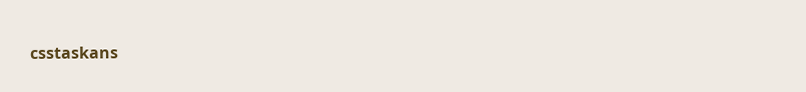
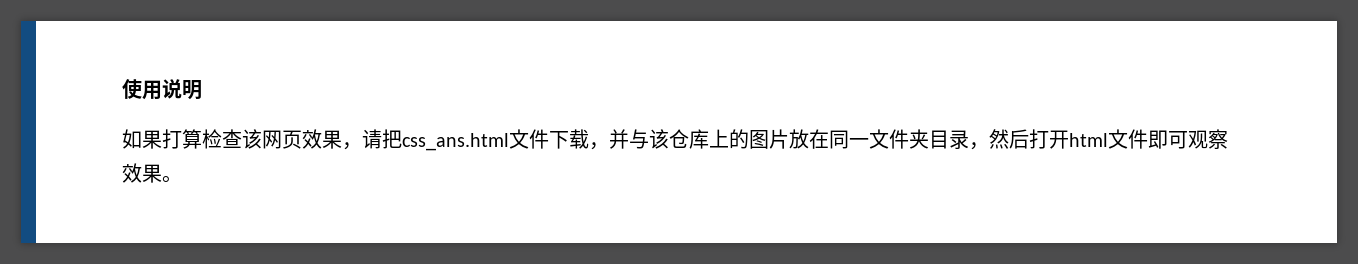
- csstaskans
+ 使用说明
+ 如果打算检查该网页效果，请把css_ans.html文件下载，并与该仓库上的图片放在同一文件夹目录，然后打开html文件即可观察效果。

